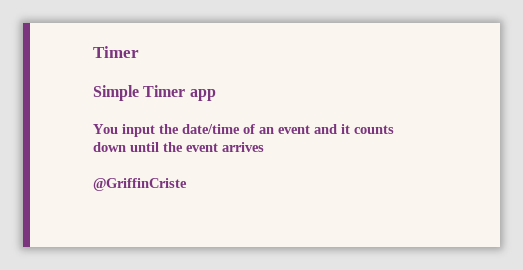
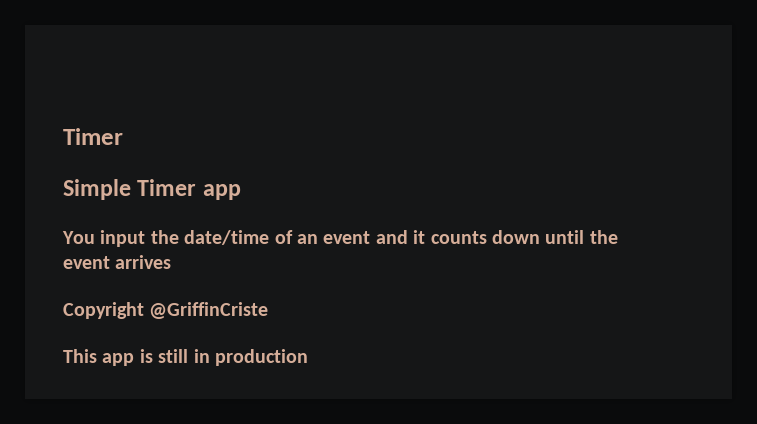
- @GriffinCriste
+ Copyright @GriffinCriste
+ This app is still in production

